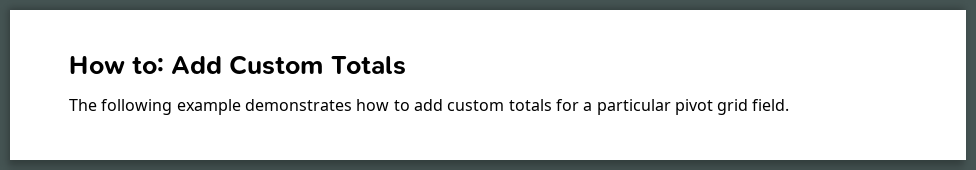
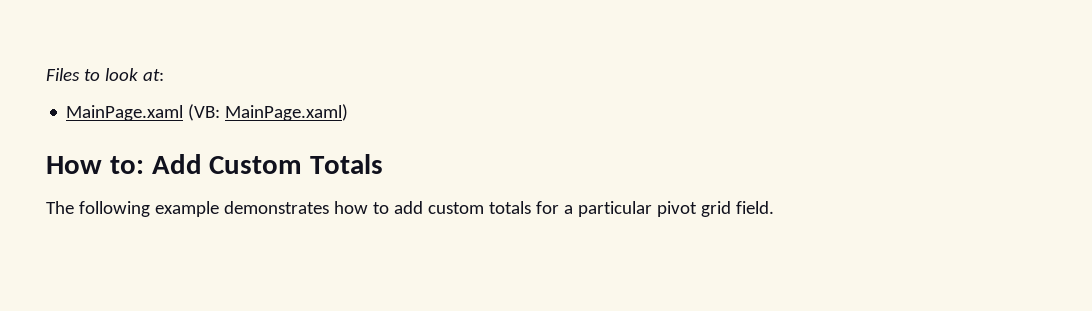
+ Files to look at:
+ MainPage.xaml (VB: MainPage.xaml)

